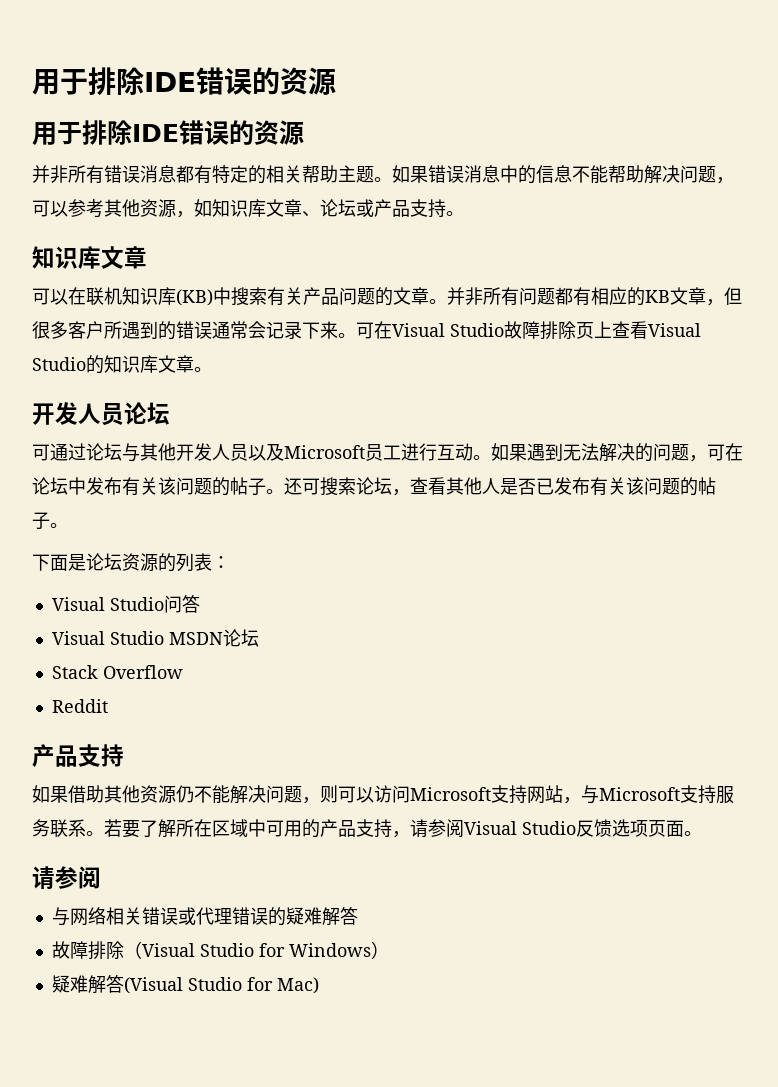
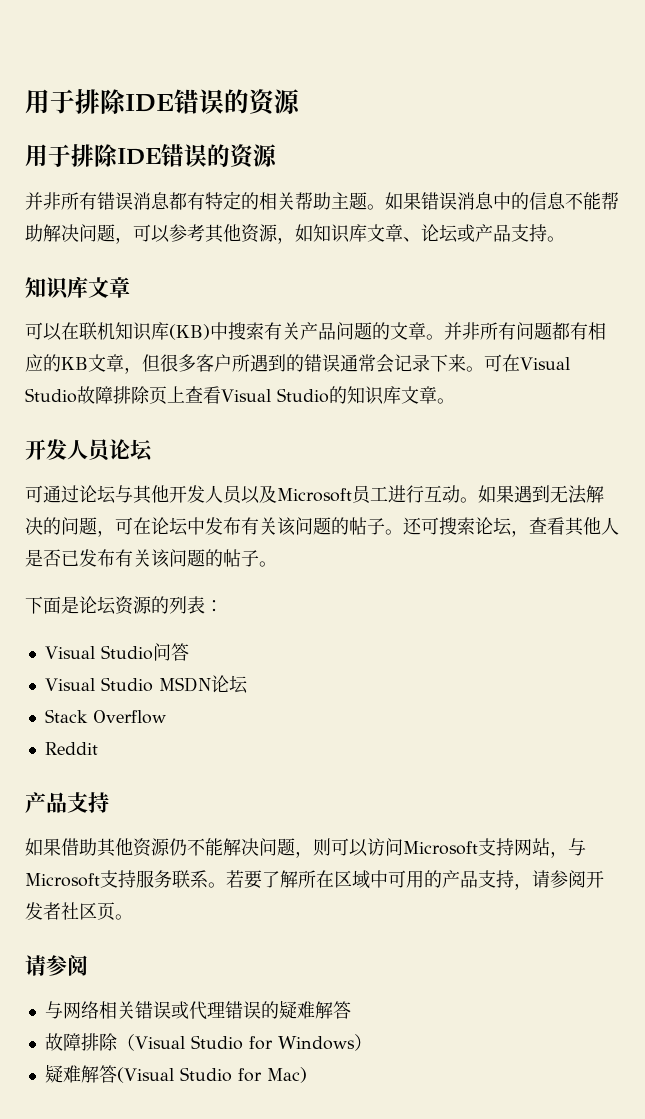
- 若要了解所在区域中可用的产品支持，请参阅Visual Studio反馈选项页面。
+ 若要了解所在区域中可用的产品支持，请参阅开发者社区页。

